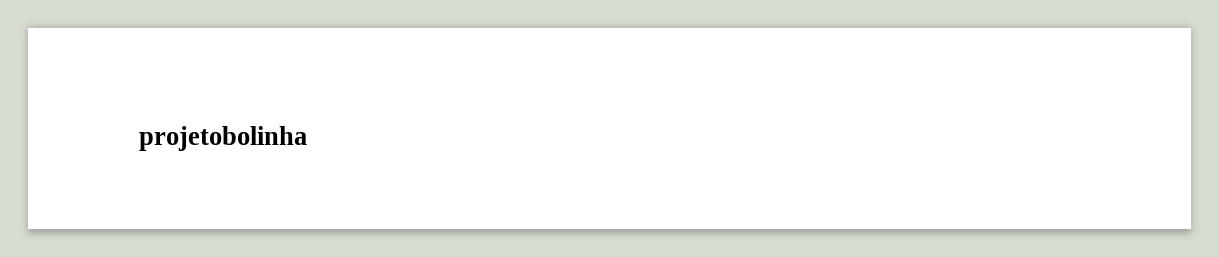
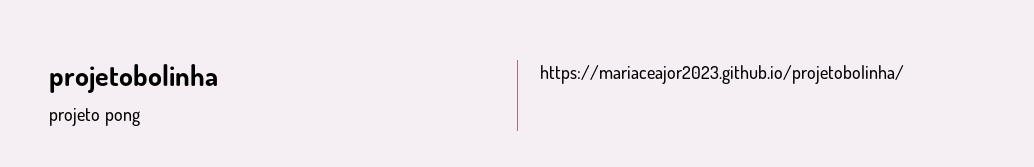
+ projeto pong https://mariaceajor2023.github.io/projetobolinha/

